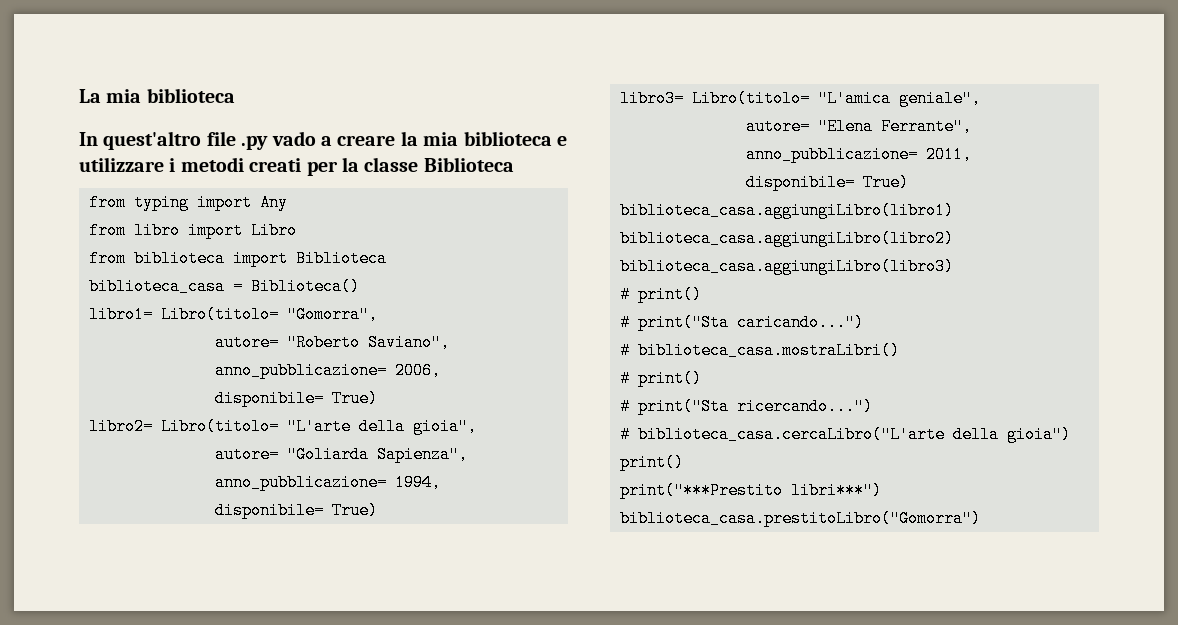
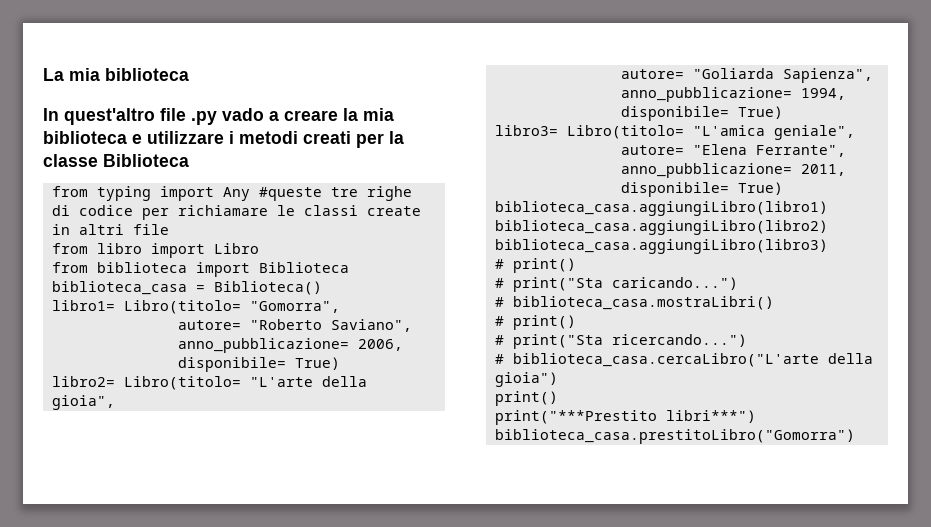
- from typing import Any
+ from typing import Any #queste tre righe di codice per richiamare le classi create in altri file

